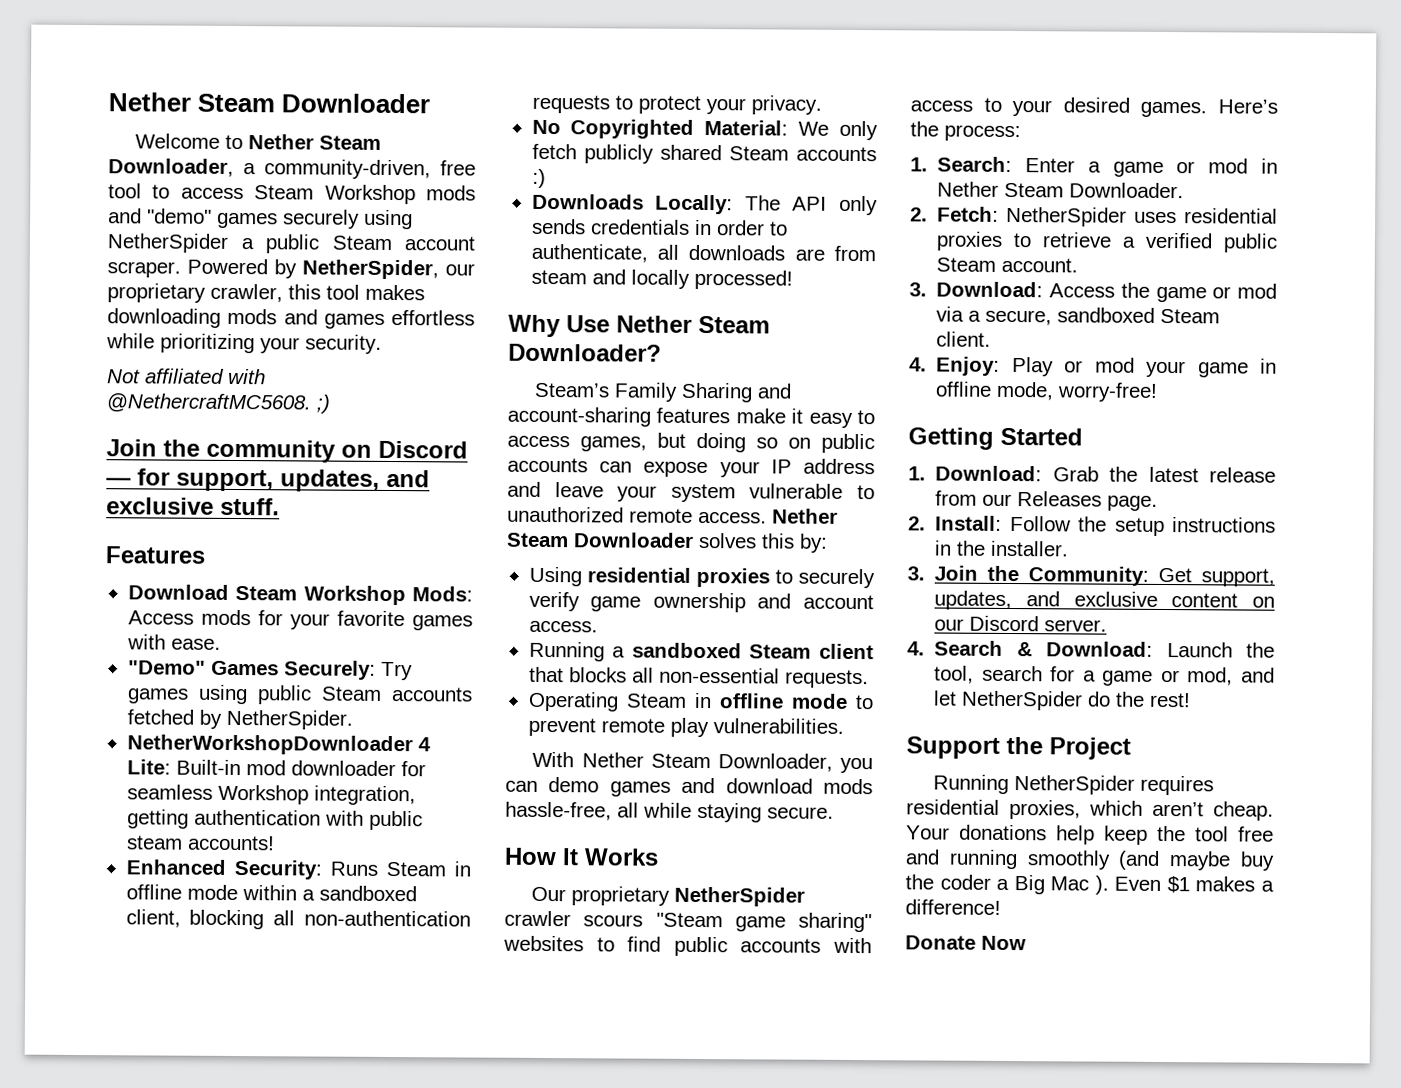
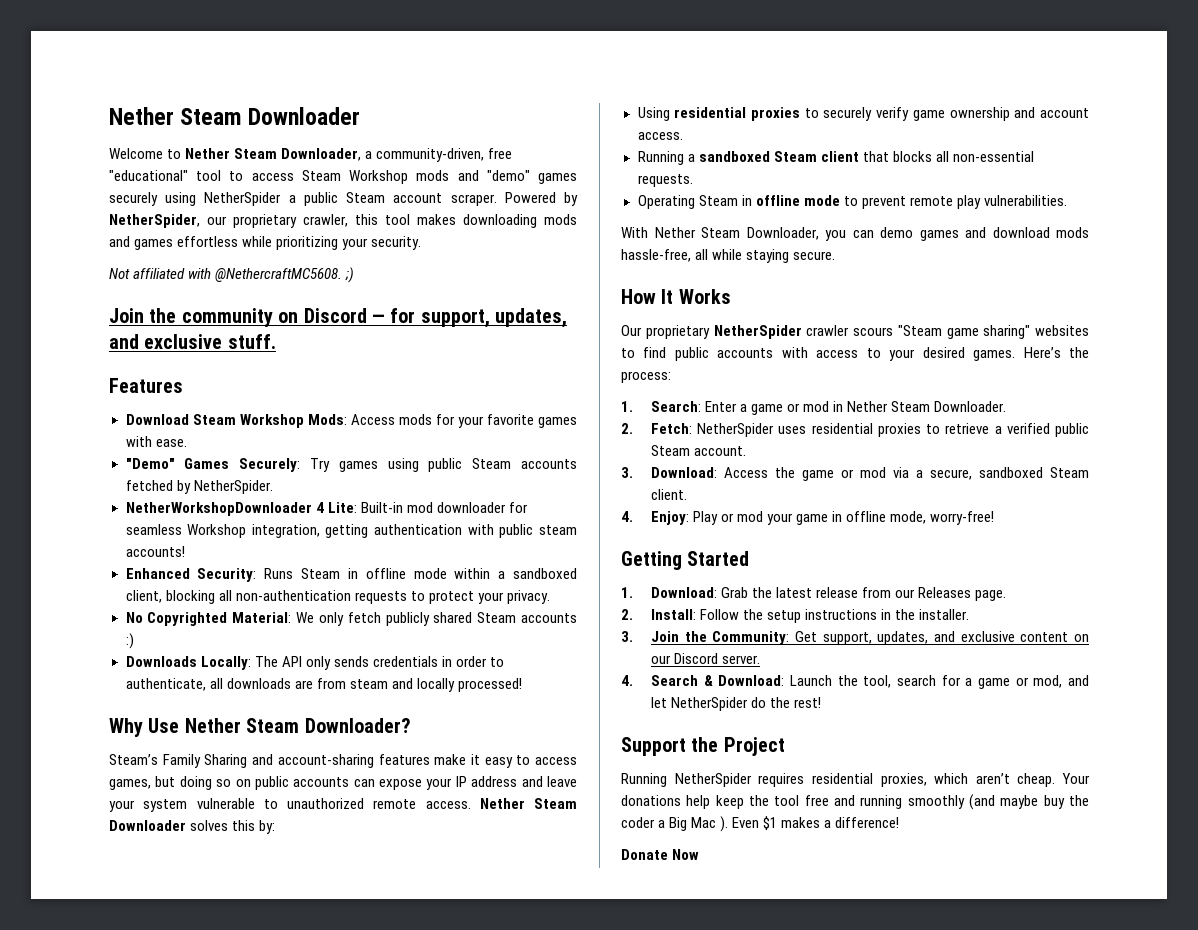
- Welcome to Nether Steam Downloader, a community-driven, free tool to access Steam Workshop mods and "demo" games securely using NetherSpider a public Steam account scraper.
+ Welcome to Nether Steam Downloader, a community-driven, free "educational" tool to access Steam Workshop mods and "demo" games securely using NetherSpider a public Steam account scraper.

